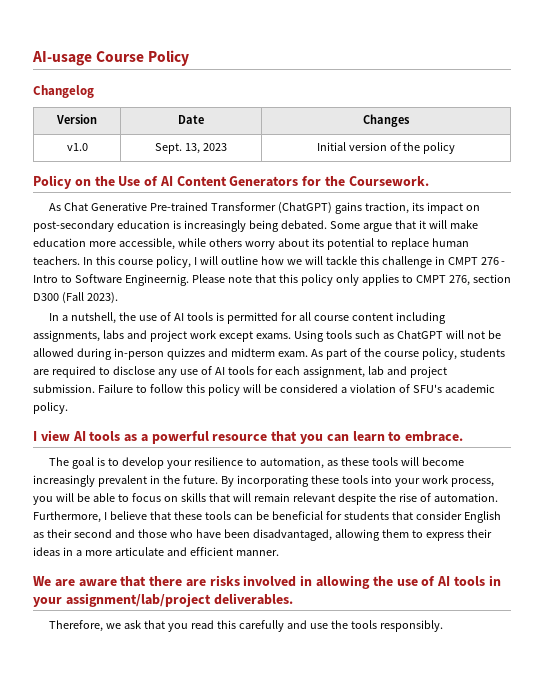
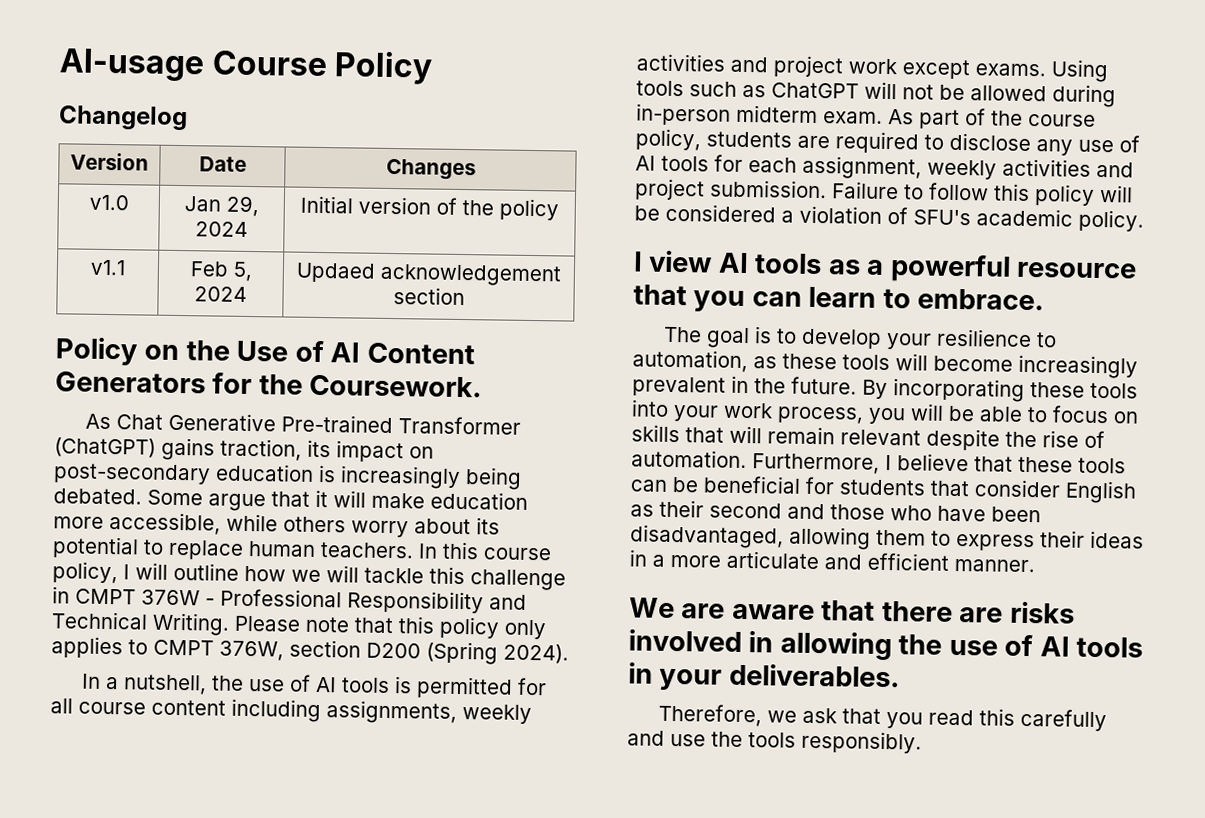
- v1.0 | Sept. 13, 2023 | Initial version of the policy
+ v1.0 | Jan 29, 2024 | Initial version of the policy
+ v1.1 | Feb 5, 2024 | Updaed acknowledgement section
- In this course policy, I will outline how we will tackle this challenge in CMPT 276 - Intro to Software Engineernig.
+ In this course policy, I will outline how we will tackle this challenge in CMPT 376W - Professional Responsibility and Technical Writing.
- Please note that this policy only applies to CMPT 276, section D300 (Fall 2023).
+ Please note that this policy only applies to CMPT 376W, section D200 (Spring 2024).
- In a nutshell, the use of AI tools is permitted for all course content including assignments, labs and project work except exams.
+ In a nutshell, the use of AI tools is permitted for all course content including assignments, weekly activities and project work except exams.
- Using tools such as ChatGPT will not be allowed during in-person quizzes and midterm exam.
+ Using tools such as ChatGPT will not be allowed during in-person midterm exam.
- As part of the course policy, students are required to disclose any use of AI tools for each assignment, lab and project submission.
+ As part of the course policy, students are required to disclose any use of AI tools for each assignment, weekly activities and project submission.
- We are aware that there are risks involved in allowing the use of AI tools in your assignment/lab/project deliverables.
+ We are aware that there are risks involved in allowing the use of AI tools in your deliverables.

